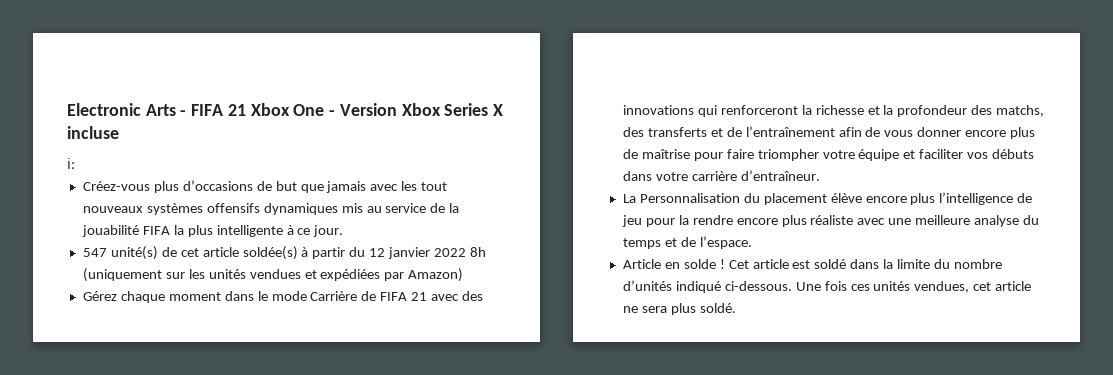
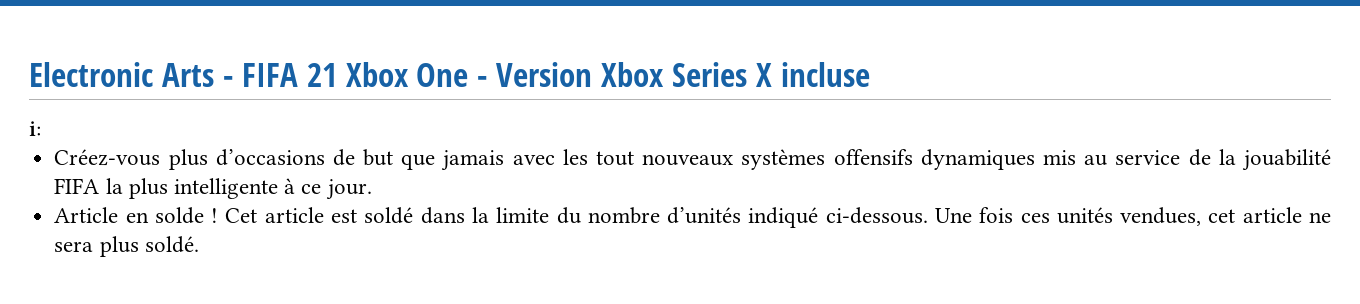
- 547 unité(s) de cet article soldée(s) à partir du 12 janvier 2022 8h (uniquement sur les unités vendues et expédiées par Amazon)
- Gérez chaque moment dans le mode Carrière de FIFA 21 avec des innovations qui renforceront la richesse et la profondeur des matchs, des transferts et de l’entraînement afin de vous donner encore plus de maîtrise pour faire triompher votre équipe et faciliter vos débuts dans votre carrière d’entraîneur.
- La Personnalisation du placement élève encore plus l’intelligence de jeu pour la rendre encore plus réaliste avec une meilleure analyse du temps et de l’espace.

